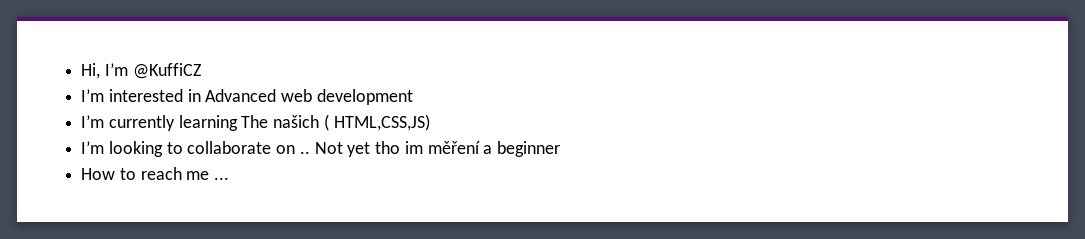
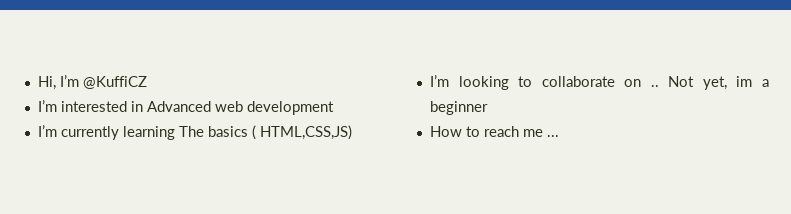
- I’m currently learning The našich ( HTML,CSS,JS)
+ I’m currently learning The basics ( HTML,CSS,JS)
- Not yet tho im měření a beginner
+ Not yet, im a beginner

